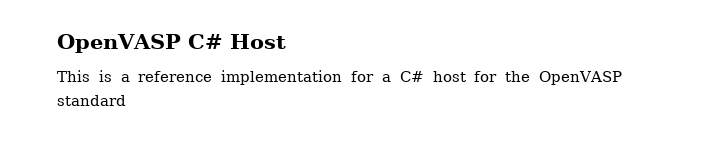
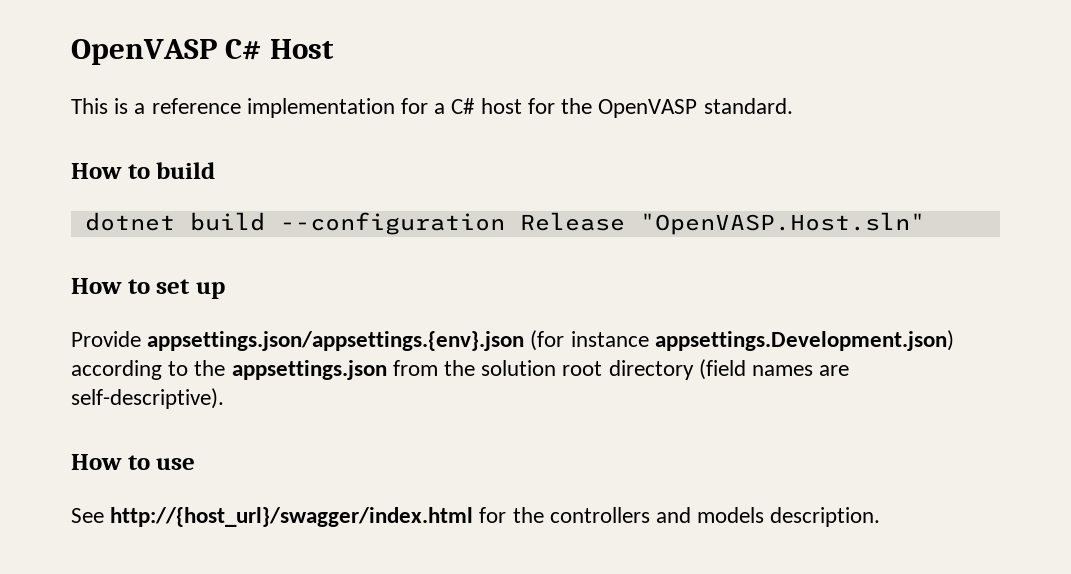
- This is a reference implementation for a C# host for the OpenVASP standard
+ This is a reference implementation for a C# host for the OpenVASP standard.
+ How to build
+ dotnet build --configuration Release "OpenVASP.Host.sln"
+ How to set up
+ Provide appsettings.json/appsettings.{env}.json (for instance appsettings.Development.json) according to the appsettings.json from the solution root directory (field names are self-descriptive).
+ How to use
+ See http://{host_url}/swagger/index.html for the controllers and models description.

